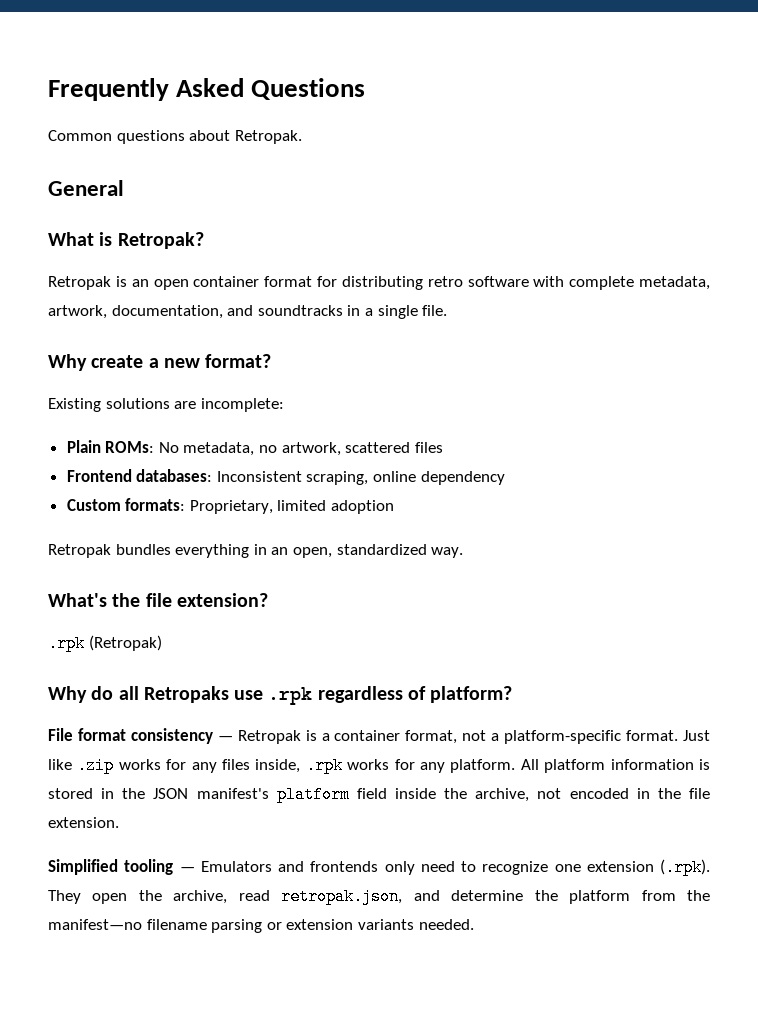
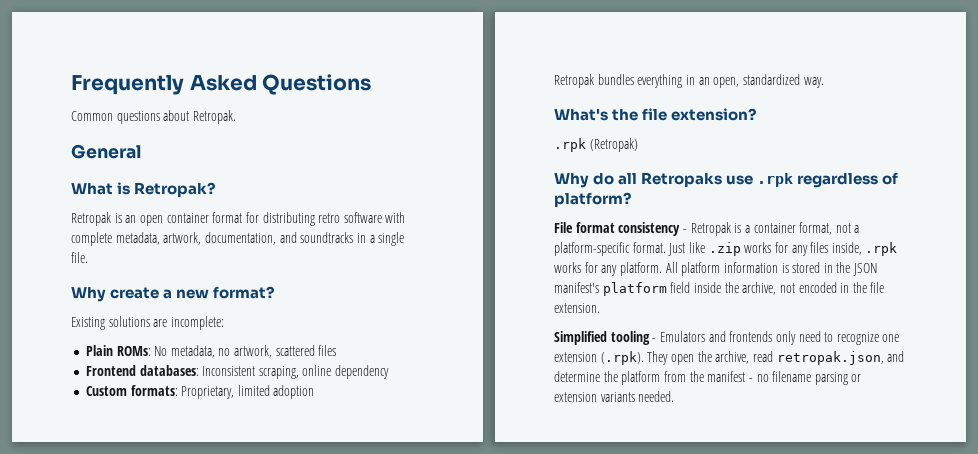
- File format consistency — Retropak is a container format, not a platform-specific format.
+ File format consistency - Retropak is a container format, not a platform-specific format.
- Simplified tooling — Emulators and frontends only need to recognize one extension (.rpk). They open the archive, read retropak.json, and determine the platform from the manifest—no filename parsing or extension variants needed.
+ Simplified tooling - Emulators and frontends only need to recognize one extension (.rpk). They open the archive, read retropak.json, and determine the platform from the manifest - no filename parsing or extension variants needed.

